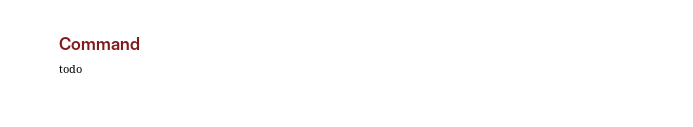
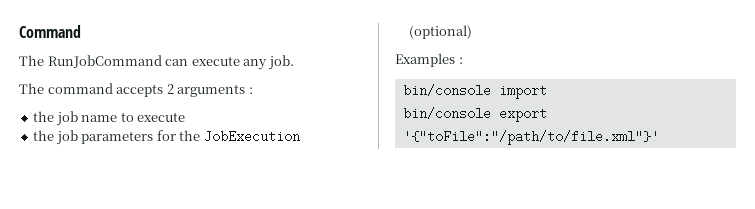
- todo
+ The RunJobCommand can execute any job.
+ The command accepts 2 arguments :
+ the job name to execute
+ the job parameters for the JobExecution (optional)
+ Examples :
+ bin/console import
+ bin/console export '{"toFile":"/path/to/file.xml"}'

